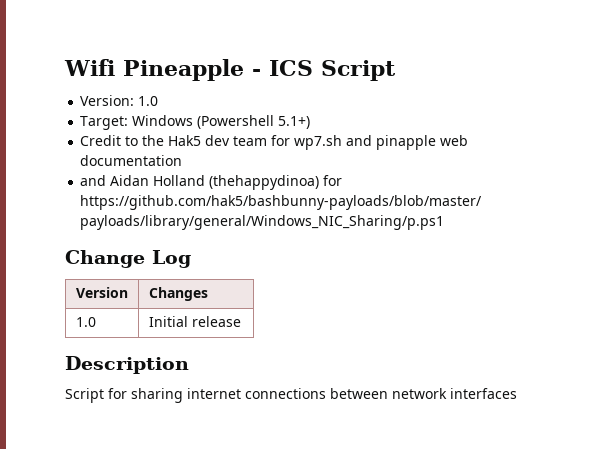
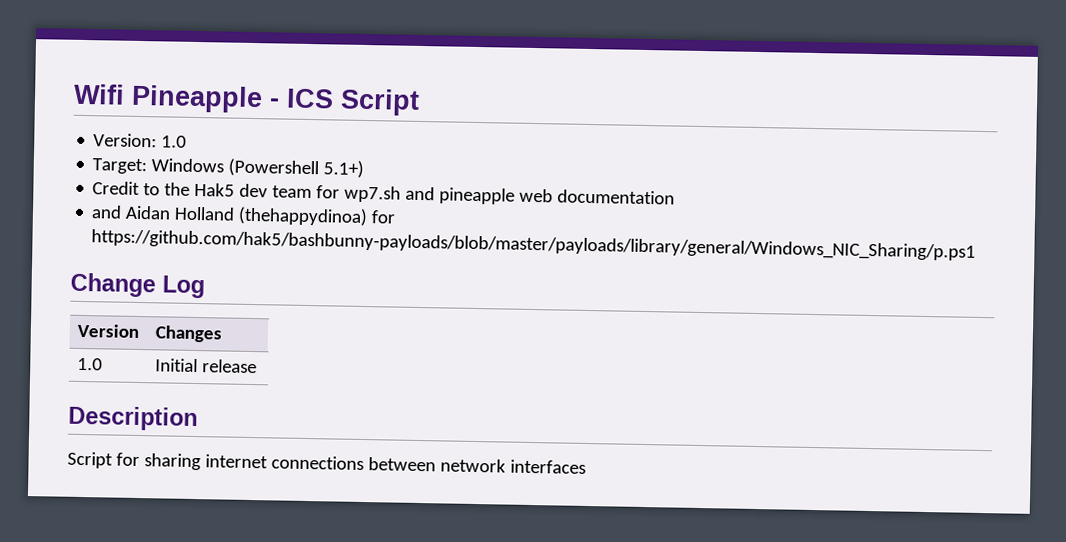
- Credit to the Hak5 dev team for wp7.sh and pinapple web documentation
+ Credit to the Hak5 dev team for wp7.sh and pineapple web documentation

